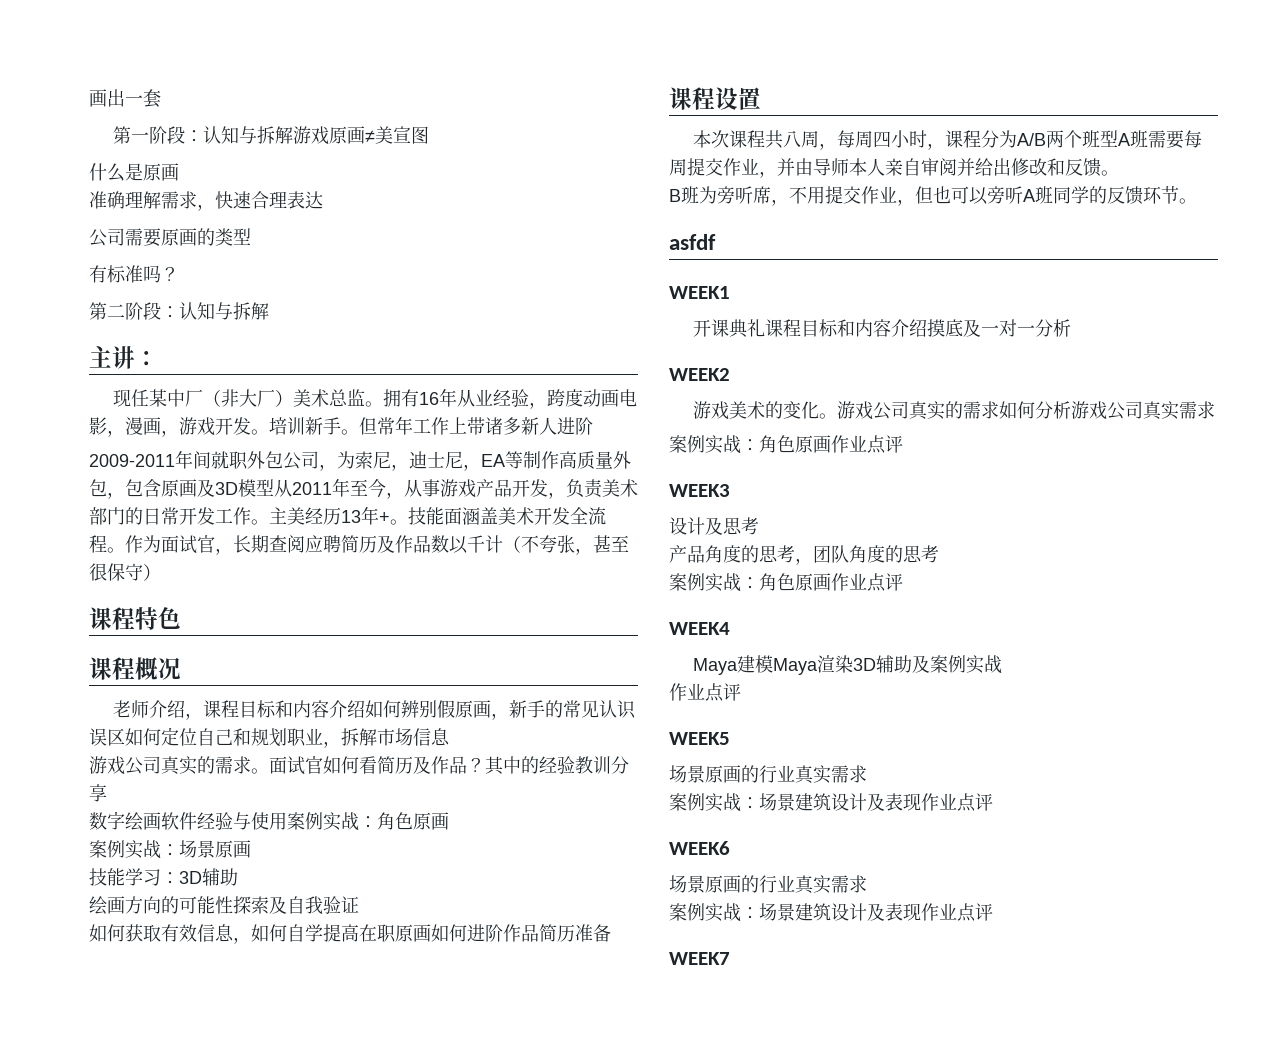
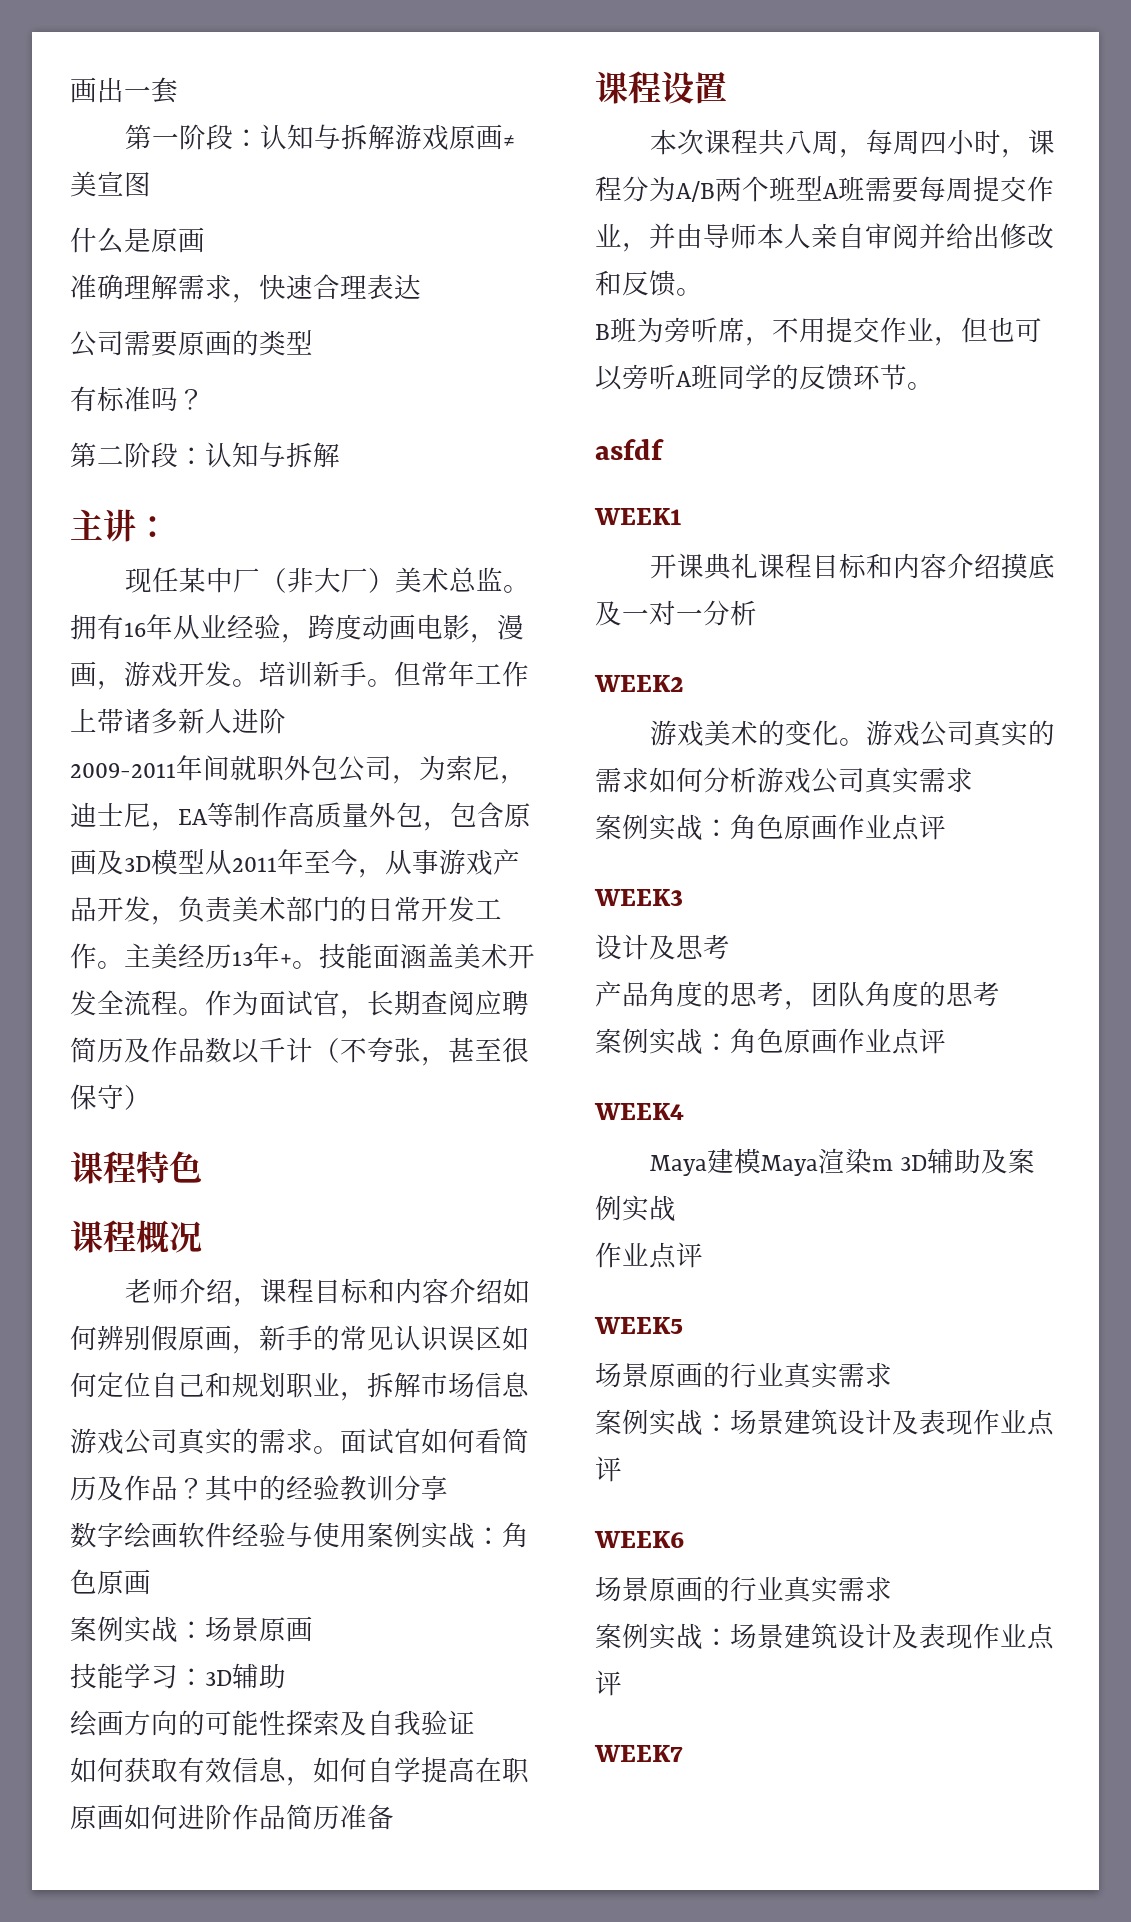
- Maya建模Maya渲染3D辅助及案例实战
+ Maya建模Maya渲染m 3D辅助及案例实战

